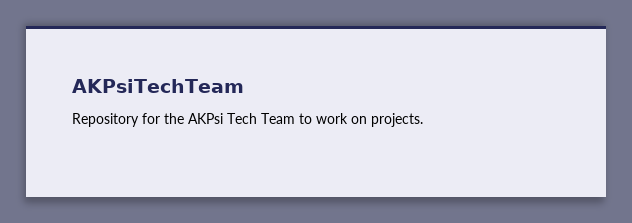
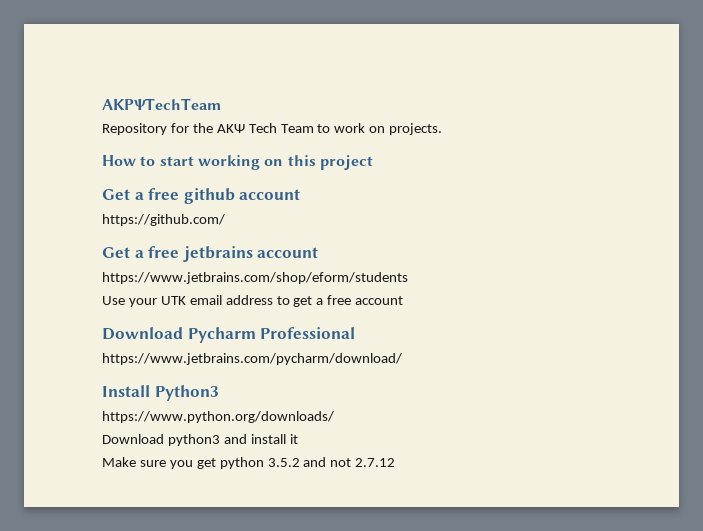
- AKPsiTechTeam
+ AKPΨTechTeam
- Repository for the AKPsi Tech Team to work on projects.
+ Repository for the AKΨ Tech Team to work on projects.
+ How to start working on this project
+ Get a free github account
+ https://github.com/
+ Get a free jetbrains account
+ https://www.jetbrains.com/shop/eform/students
+ Use your UTK email address to get a free account
+ Download Pycharm Professional
+ https://www.jetbrains.com/pycharm/download/
+ Install Python3
+ https://www.python.org/downloads/
+ Download python3 and install it
+ Make sure you get python 3.5.2 and not 2.7.12

